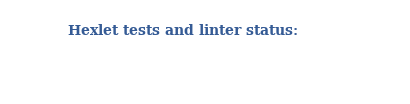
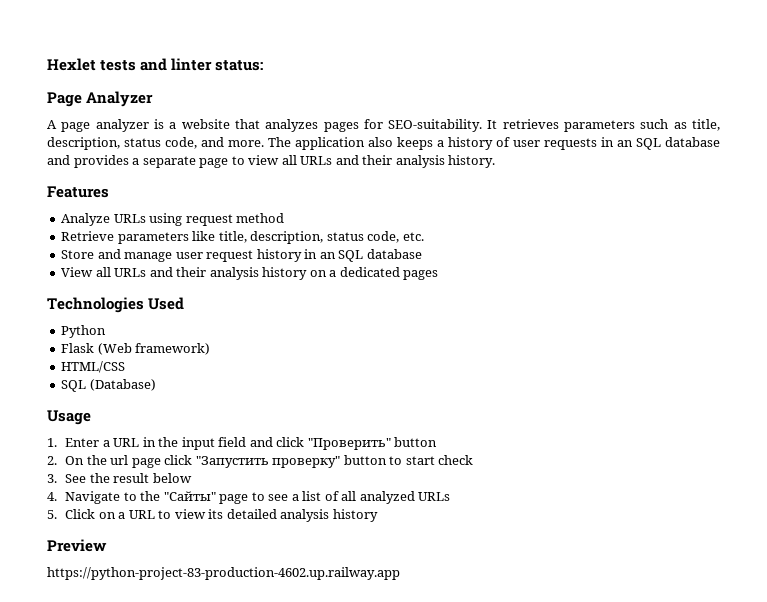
+ Page Analyzer
+ A page analyzer is a website that analyzes pages for SEO-suitability. It retrieves parameters such as title, description, status code, and more. The application also keeps a history of user requests in an SQL database and provides a separate page to view all URLs and their analysis history.
+ Features
+ Analyze URLs using request method
+ Retrieve parameters like title, description, status code, etc.
+ Store and manage user request history in an SQL database
+ View all URLs and their analysis history on a dedicated pages
+ Technologies Used
+ Python
+ Flask (Web framework)
+ HTML/CSS
+ SQL (Database)
+ Usage
+ 1. Enter a URL in the input field and click "Проверить" button
+ 2. On the url page click "Запустить проверку" button to start check
+ 3. See the result below
+ 4. Navigate to the "Сайты" page to see a list of all analyzed URLs
+ 5. Click on a URL to view its detailed analysis history
+ Preview
+ https://python-project-83-production-4602.up.railway.app

